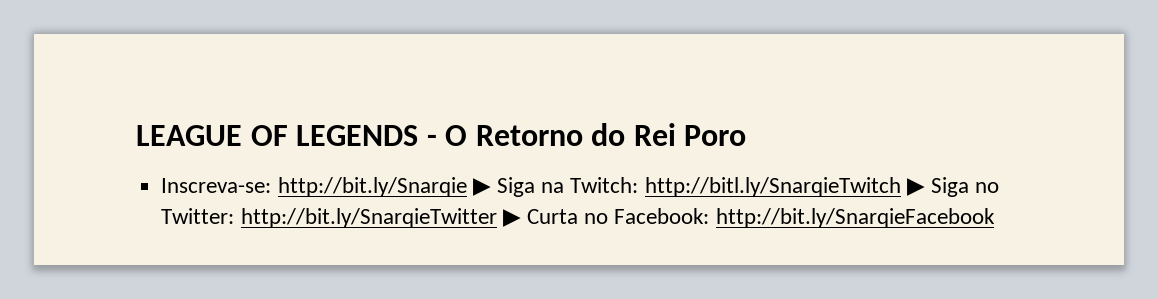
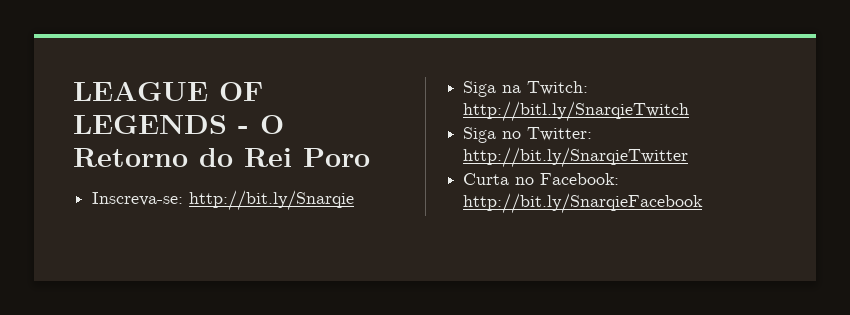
- Inscreva-se: http://bit.ly/Snarqie ▶ Siga na Twitch: http://bitl.ly/SnarqieTwitch ▶ Siga no Twitter: http://bit.ly/SnarqieTwitter ▶ Curta no Facebook: http://bit.ly/SnarqieFacebook
+ Inscreva-se: http://bit.ly/Snarqie
+ Siga na Twitch: http://bitl.ly/SnarqieTwitch
+ Siga no Twitter: http://bit.ly/SnarqieTwitter
+ Curta no Facebook: http://bit.ly/SnarqieFacebook

